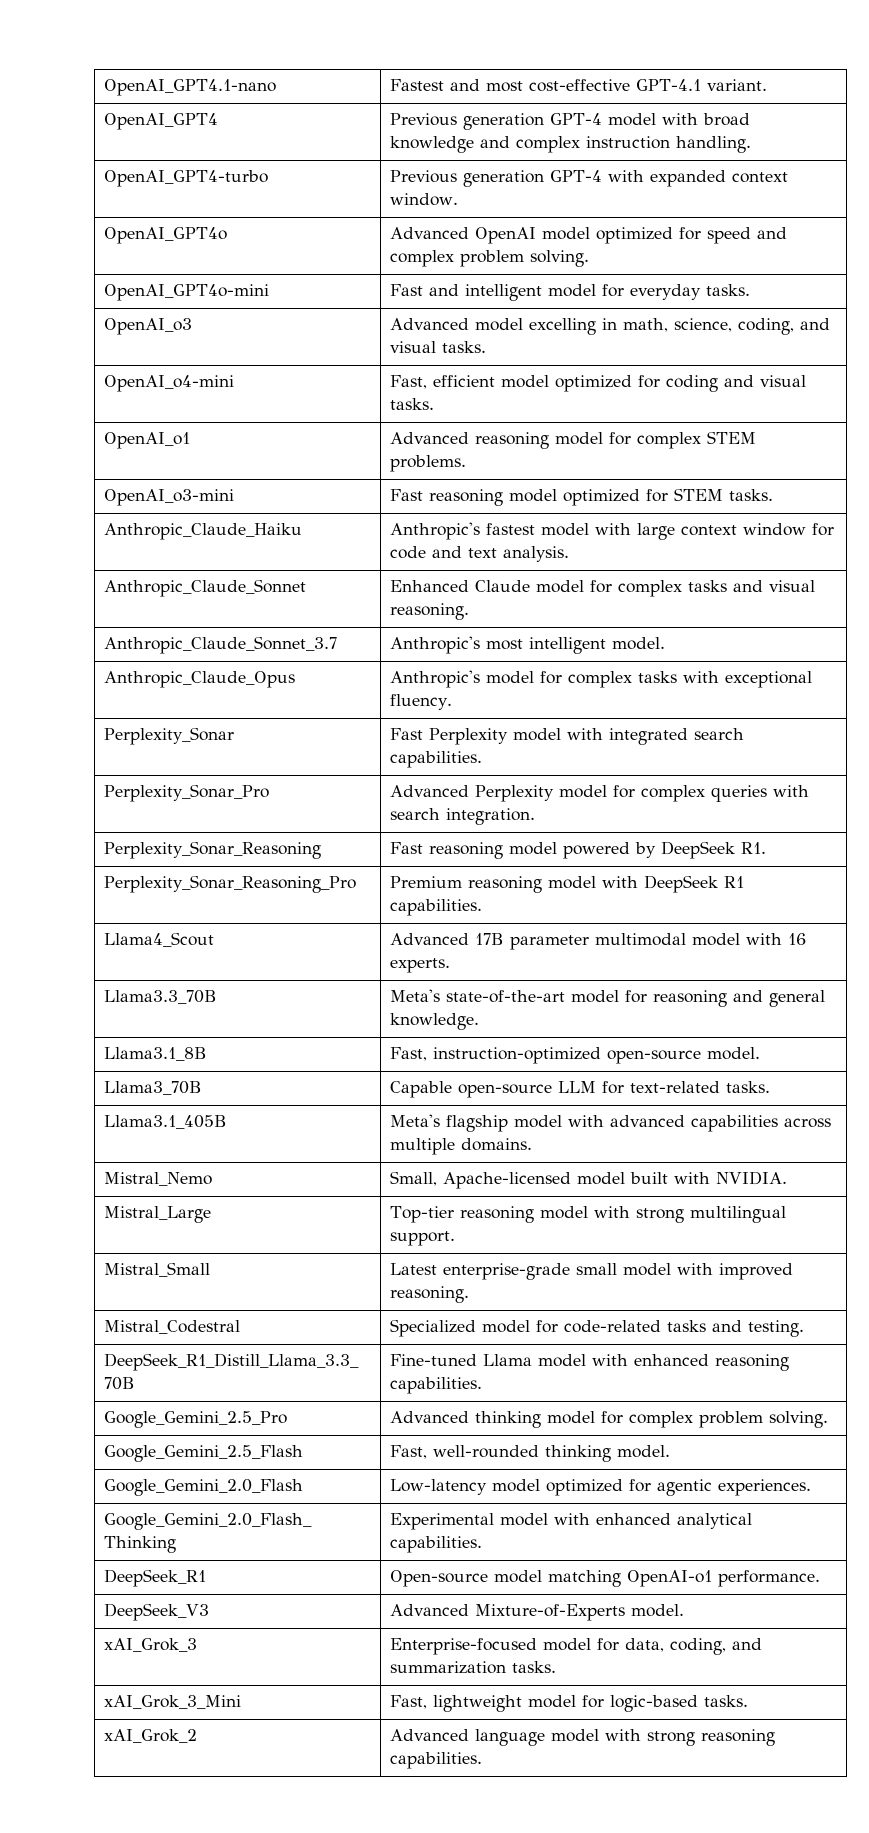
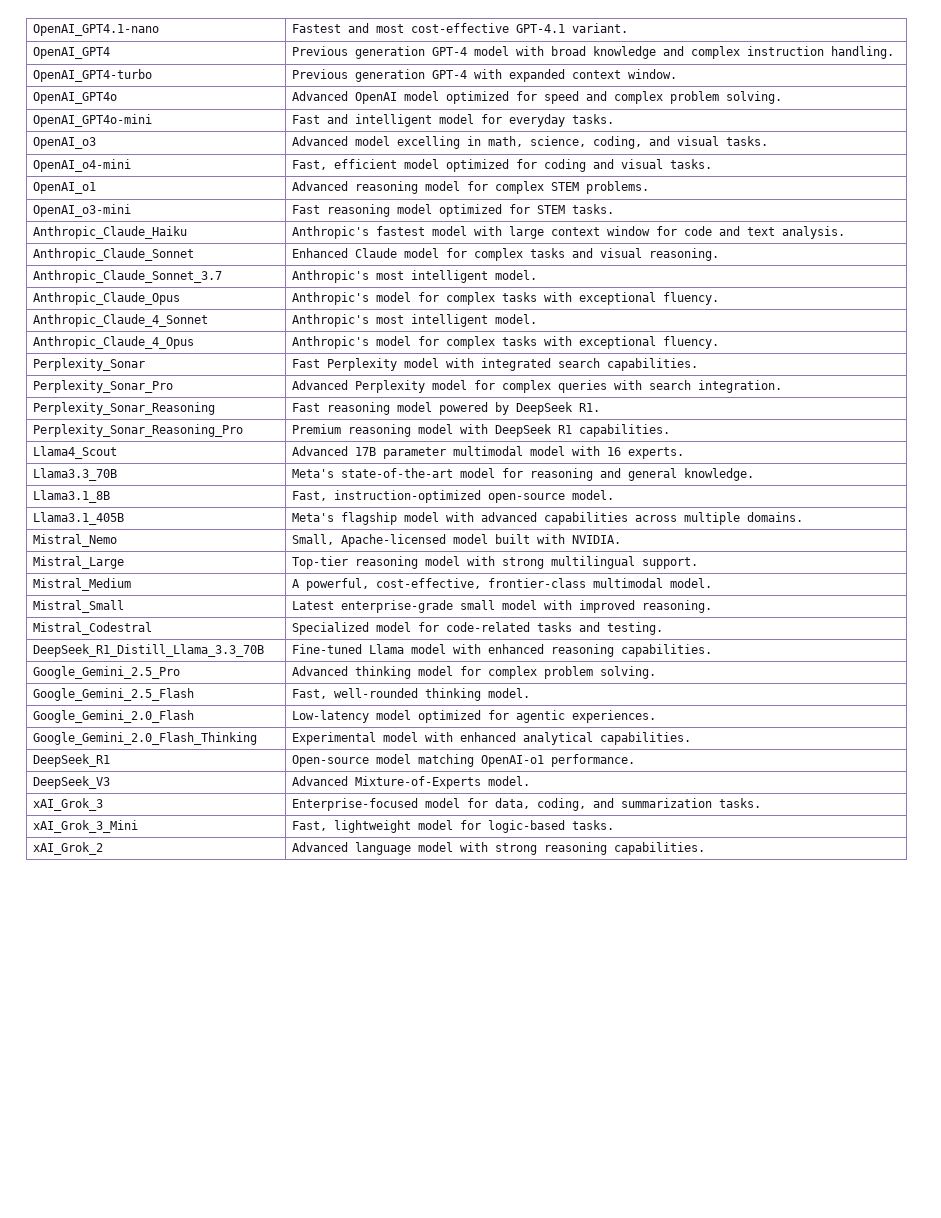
+ Anthropic_Claude_4_Sonnet | Anthropic's most intelligent model.
+ Anthropic_Claude_4_Opus | Anthropic's model for complex tasks with exceptional fluency.
- Llama3_70B | Capable open-source LLM for text-related tasks.
+ Mistral_Medium | A powerful, cost-effective, frontier-class multimodal model.

